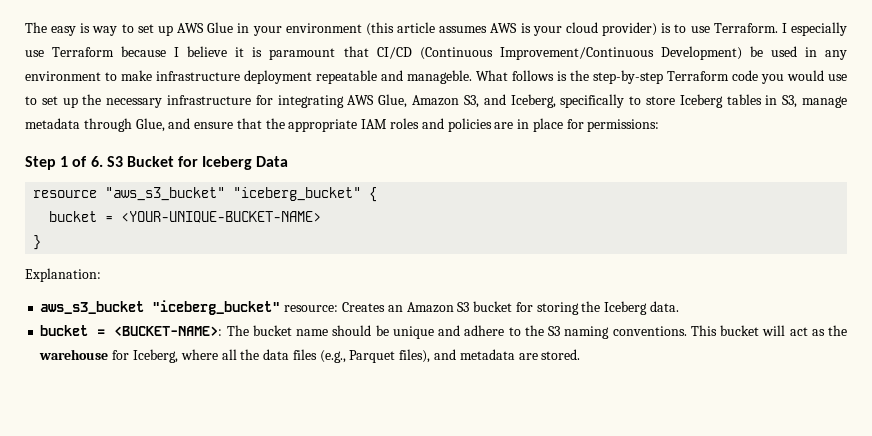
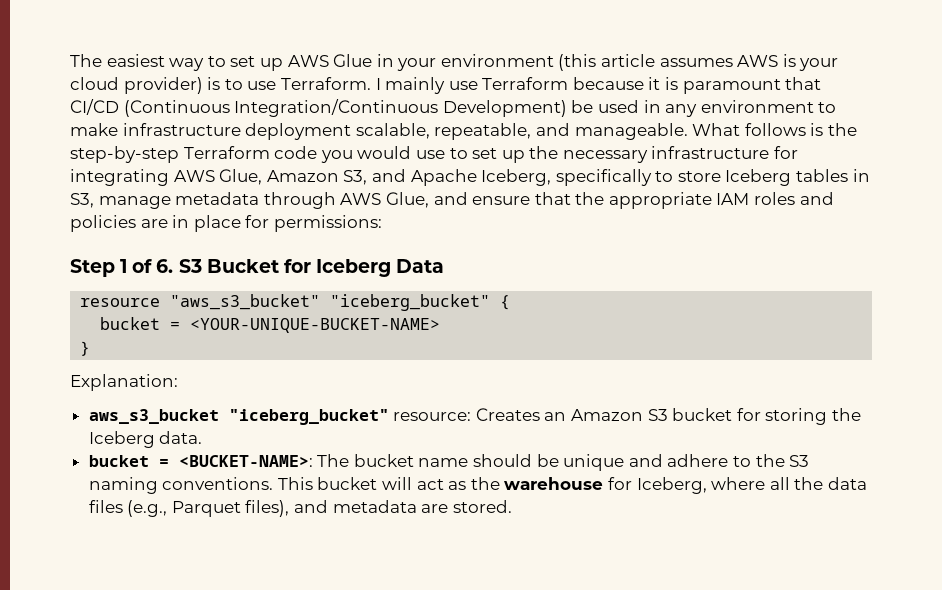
- The easy is way to set up AWS Glue in your environment (this article assumes AWS is your cloud provider) is to use Terraform.
+ The easiest way to set up AWS Glue in your environment (this article assumes AWS is your cloud provider) is to use Terraform.
- I especially use Terraform because I believe it is paramount that CI/CD (Continuous Improvement/Continuous Development) be used in any environment to make infrastructure deployment repeatable and manageble.
+ I mainly use Terraform because it is paramount that CI/CD (Continuous Integration/Continuous Development) be used in any environment to make infrastructure deployment scalable, repeatable, and manageable.
- What follows is the step-by-step Terraform code you would use to set up the necessary infrastructure for integrating AWS Glue, Amazon S3, and Iceberg, specifically to store Iceberg tables in S3, manage metadata through Glue, and ensure that the appropriate IAM roles and policies are in place for permissions:
+ What follows is the step-by-step Terraform code you would use to set up the necessary infrastructure for integrating AWS Glue, Amazon S3, and Apache Iceberg, specifically to store Iceberg tables in S3, manage metadata through AWS Glue, and ensure that the appropriate IAM roles and policies are in place for permissions:

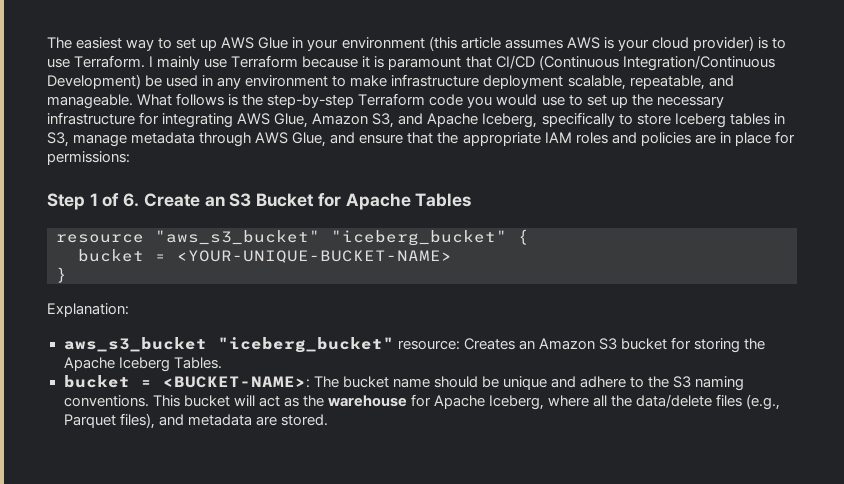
- Step 1 of 6. S3 Bucket for Iceberg Data
+ Step 1 of 6. Create an S3 Bucket for Apache Tables
- aws_s3_bucket "iceberg_bucket" resource: Creates an Amazon S3 bucket for storing the Iceberg data.
+ aws_s3_bucket "iceberg_bucket" resource: Creates an Amazon S3 bucket for storing the Apache Iceberg Tables.
- This bucket will act as the warehouse for Iceberg, where all the data files (e.g., Parquet files), and metadata are stored.
+ This bucket will act as the warehouse for Apache Iceberg, where all the data/delete files (e.g., Parquet files), and metadata are stored.

